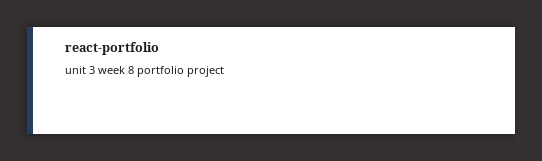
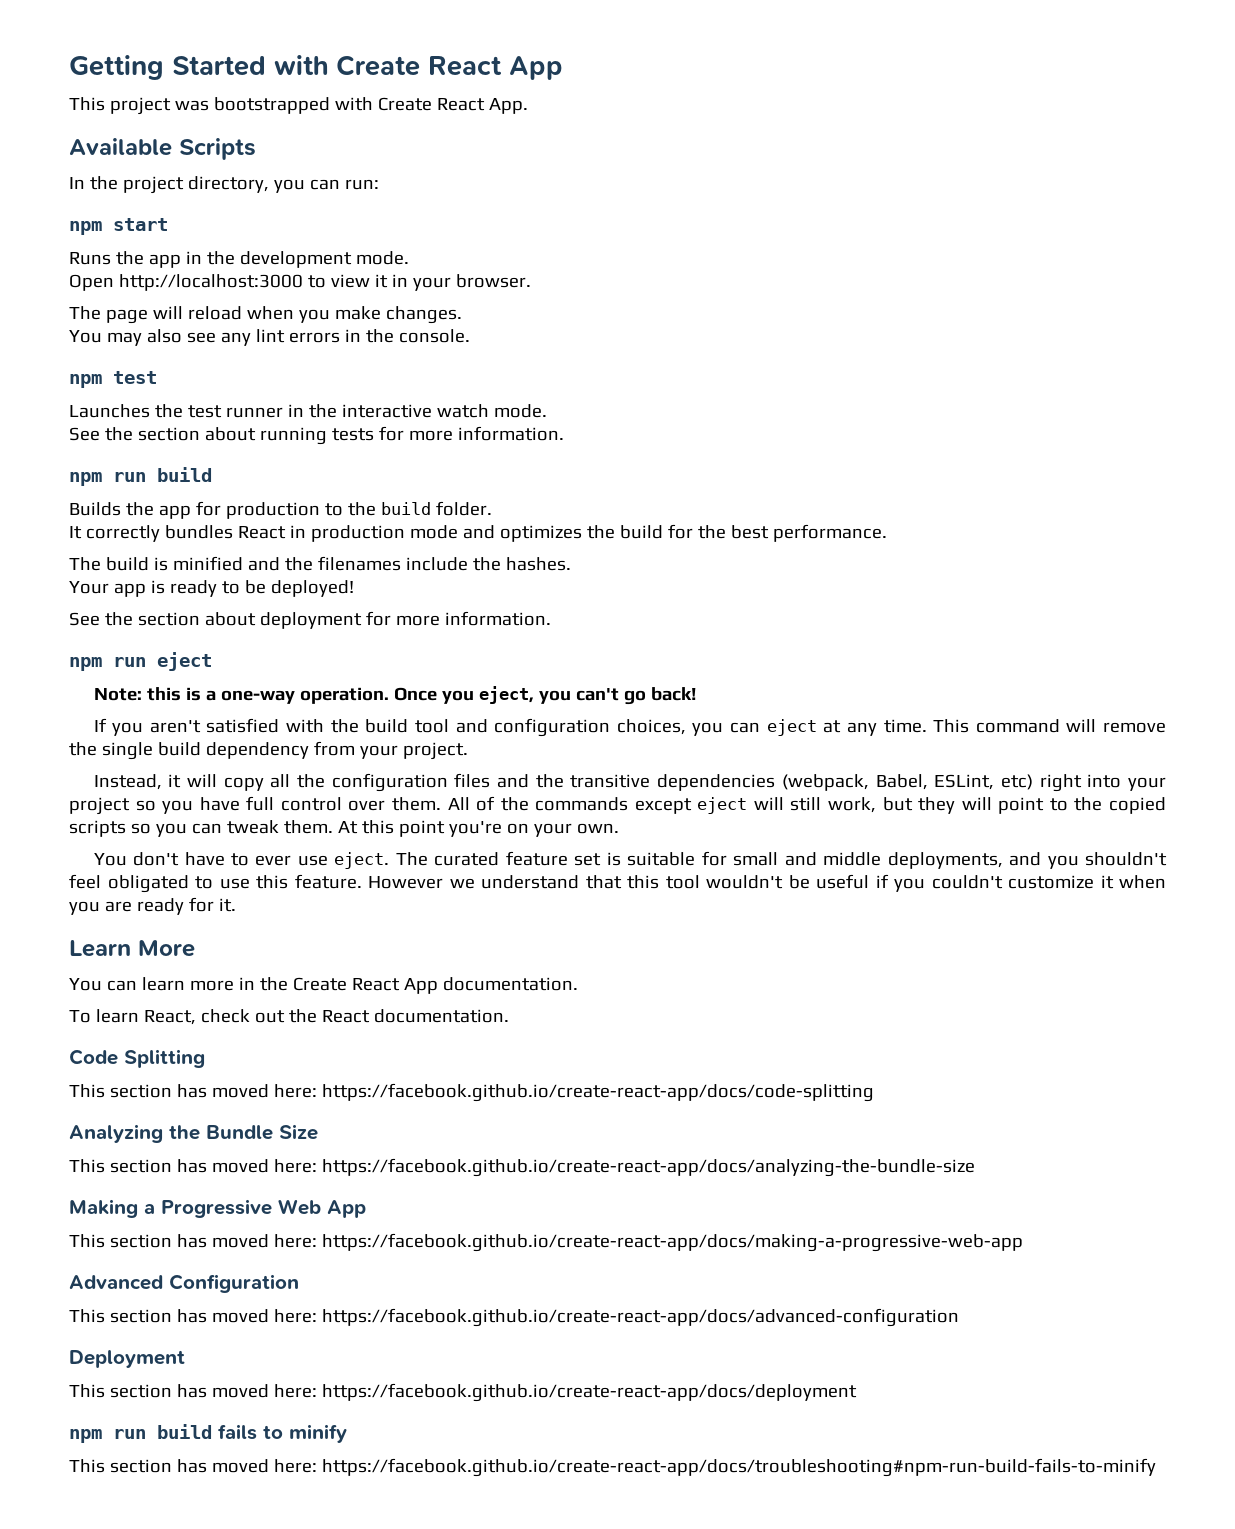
- react-portfolio
- unit 3 week 8 portfolio project
+ Getting Started with Create React App
+ This project was bootstrapped with Create React App.
+ Available Scripts
+ In the project directory, you can run:
+ npm start
+ Runs the app in the development mode.
+ Open http://localhost:3000 to view it in your browser.
+ The page will reload when you make changes.
+ You may also see any lint errors in the console.
+ npm test
+ Launches the test runner in the interactive watch mode.
+ See the section about running tests for more information.
+ npm run build
+ Builds the app for production to the build folder.
+ It correctly bundles React in production mode and optimizes the build for the best performance.
+ The build is minified and the filenames include the hashes.
+ Your app is ready to be deployed!
+ See the section about deployment for more information.
+ npm run eject
+ Note: this is a one-way operation. Once you eject, you can't go back!
+ If you aren't satisfied with the build tool and configuration choices, you can eject at any time. This command will remove the single build dependency from your project.
+ Instead, it will copy all the configuration files and the transitive dependencies (webpack, Babel, ESLint, etc) right into your project so you have full control over them. All of the commands except eject will still work, but they will point to the copied scripts so you can tweak them. At this point you're on your own.
+ You don't have to ever use eject. The curated feature set is suitable for small and middle deployments, and you shouldn't feel obligated to use this feature. However we understand that this tool wouldn't be useful if you couldn't customize it when you are ready for it.
+ Learn More
+ You can learn more in the Create React App documentation.
+ To learn React, check out the React documentation.
+ Code Splitting
+ This section has moved here: https://facebook.github.io/create-react-app/docs/code-splitting
+ Analyzing the Bundle Size
+ This section has moved here: https://facebook.github.io/create-react-app/docs/analyzing-the-bundle-size
+ Making a Progressive Web App
+ This section has moved here: https://facebook.github.io/create-react-app/docs/making-a-progressive-web-app
+ Advanced Configuration
+ This section has moved here: https://facebook.github.io/create-react-app/docs/advanced-configuration
+ Deployment
+ This section has moved here: https://facebook.github.io/create-react-app/docs/deployment
+ npm run build fails to minify
+ This section has moved here: https://facebook.github.io/create-react-app/docs/troubleshooting#npm-run-build-fails-to-minify

